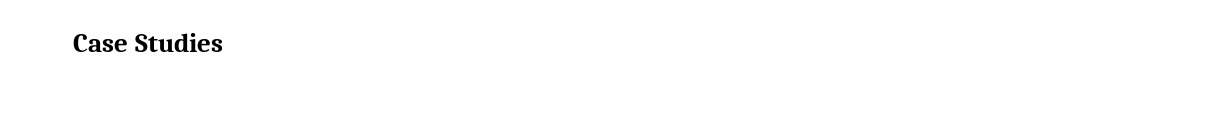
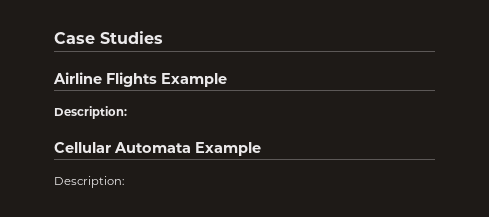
+ Airline Flights Example
+ Description:
+ Cellular Automata Example
+ Description:

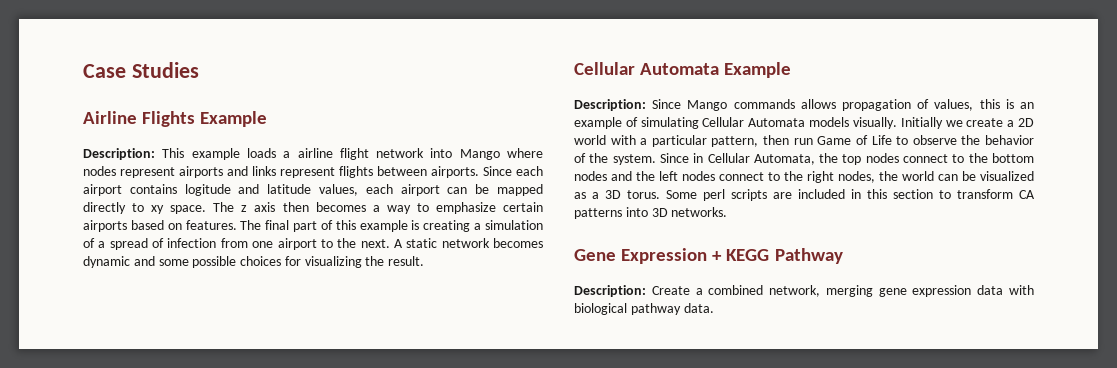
  Airline Flights Example
- Description:
+ Description: This example loads a airline flight network into Mango where nodes represent airports and links represent flights between airports. Since each airport contains logitude and latitude values, each airport can be mapped directly to xy space. The z axis then becomes a way to emphasize certain airports based on features. The final part of this example is creating a simulation of a spread of infection from one airport to the next. A static network becomes dynamic and some possible choices for visualizing the result.
  Cellular Automata Example
- Description:
+ Description: Since Mango commands allows propagation of values, this is an example of simulating Cellular Automata models visually. Initially we create a 2D world with a particular pattern, then run Game of Life to observe the behavior of the system. Since in Cellular Automata, the top nodes connect to the bottom nodes and the left nodes connect to the right nodes, the world can be visualized as a 3D torus. Some perl scripts are included in this section to transform CA patterns into 3D networks.
+ Gene Expression + KEGG Pathway
+ Description: Create a combined network, merging gene expression data with biological pathway data.

